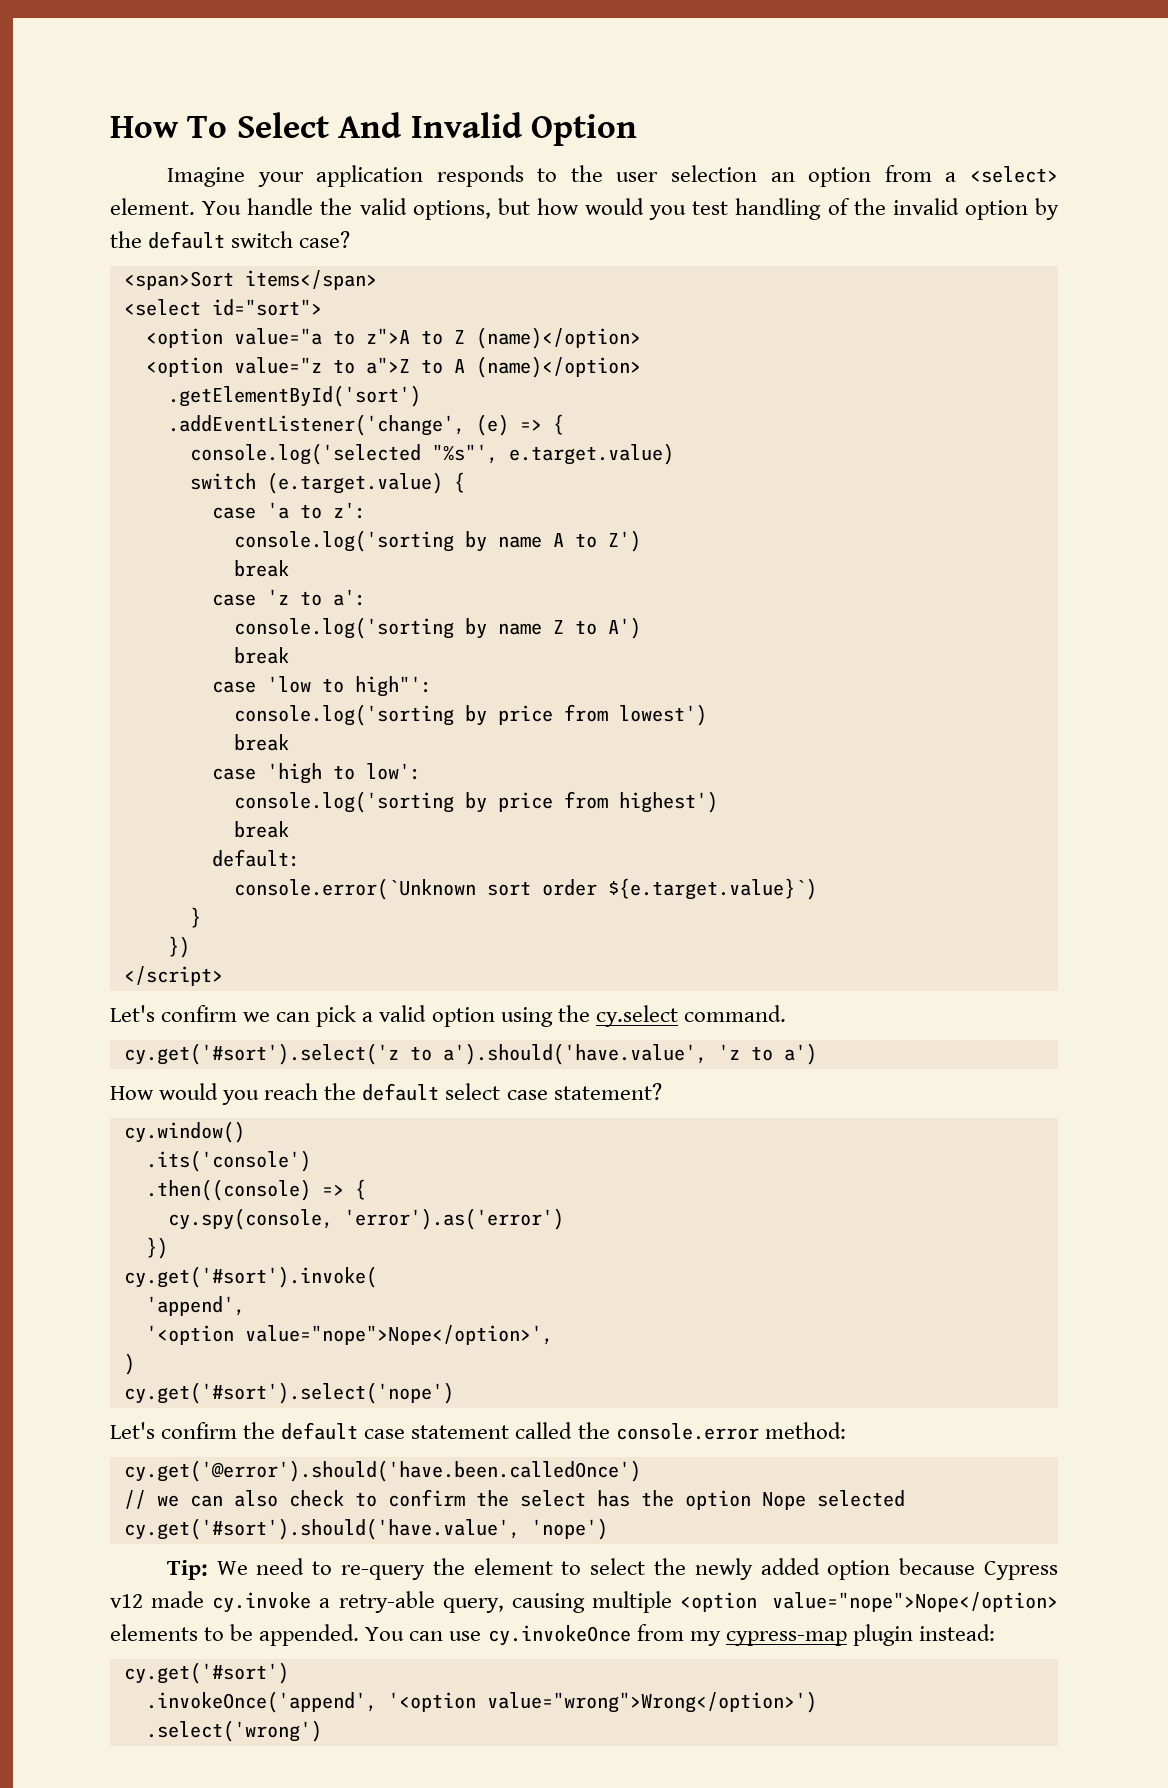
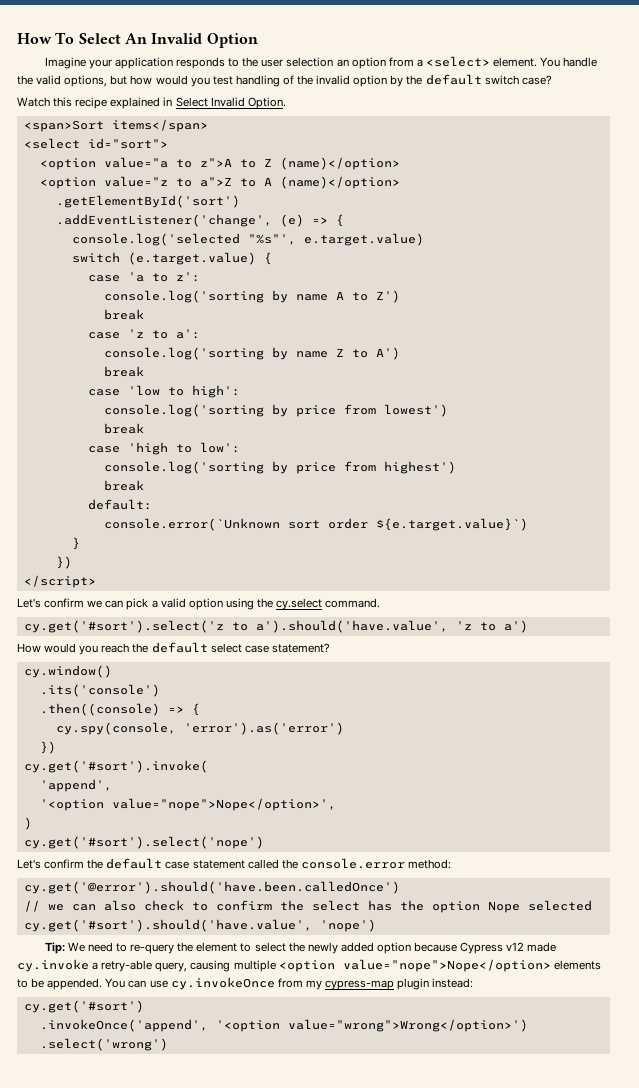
- How To Select And Invalid Option
+ How To Select An Invalid Option
+ Watch this recipe explained in Select Invalid Option.
- case 'low to high"':
+ case 'low to high':

